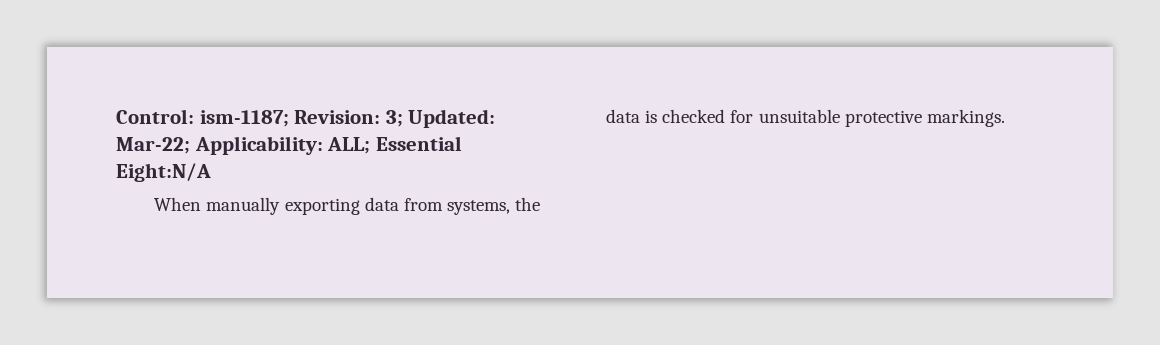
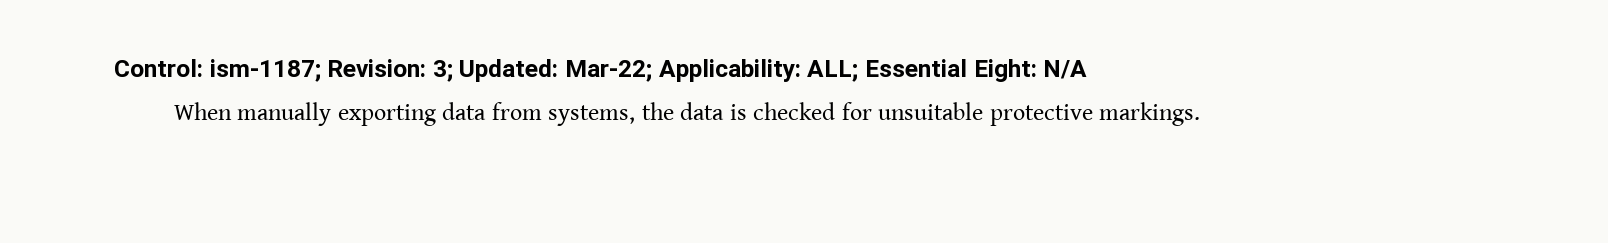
- Control: ism-1187; Revision: 3; Updated: Mar-22; Applicability: ALL; Essential Eight:N/A
+ Control: ism-1187; Revision: 3; Updated: Mar-22; Applicability: ALL; Essential Eight: N/A

